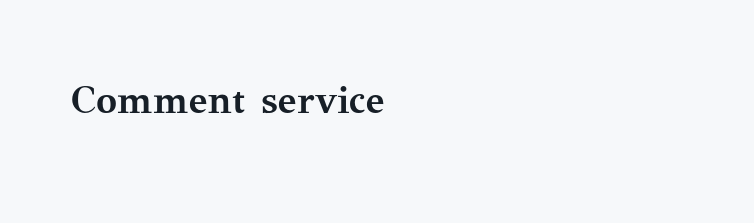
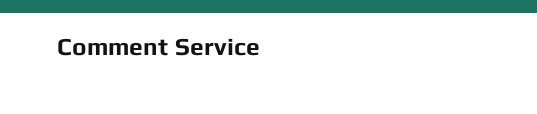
- Comment service
+ Comment Service

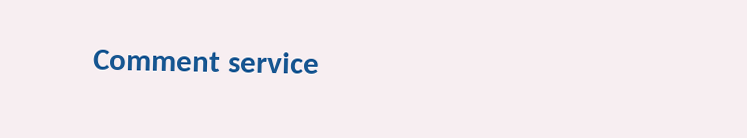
- Comment Service
+ Comment service

